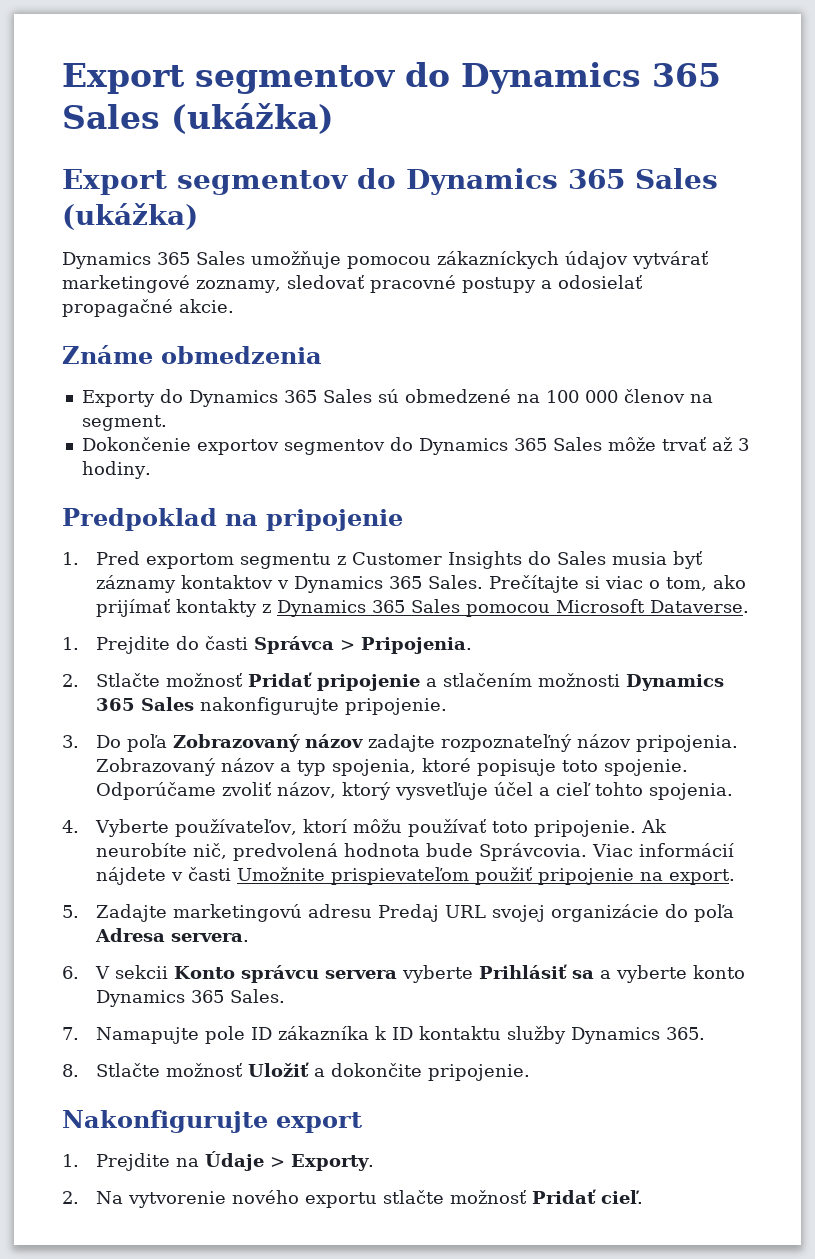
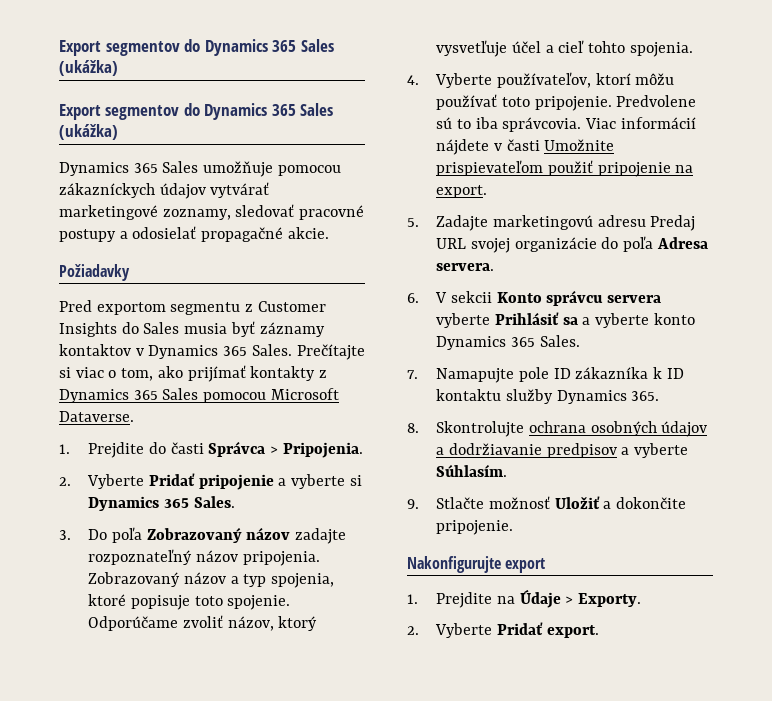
- Známe obmedzenia
- Exporty do Dynamics 365 Sales sú obmedzené na 100 000 členov na segment.
- Dokončenie exportov segmentov do Dynamics 365 Sales môže trvať až 3 hodiny.
- Predpoklad na pripojenie
- 1. Pred exportom segmentu z Customer Insights do Sales musia byť záznamy kontaktov v Dynamics 365 Sales.
+ Požiadavky
+ Pred exportom segmentu z Customer Insights do Sales musia byť záznamy kontaktov v Dynamics 365 Sales.
- 2. Stlačte možnosť Pridať pripojenie a stlačením možnosti Dynamics 365 Sales nakonfigurujte pripojenie.
+ 2. Vyberte Pridať pripojenie a vyberte si Dynamics 365 Sales.
- Ak neurobíte nič, predvolená hodnota bude Správcovia.
+ Predvolene sú to iba správcovia.
- 8. Stlačte možnosť Uložiť a dokončite pripojenie.
+ 8. Skontrolujte ochrana osobných údajov a dodržiavanie predpisov a vyberte Súhlasím.
+ 9. Stlačte možnosť Uložiť a dokončite pripojenie.
- 2. Na vytvorenie nového exportu stlačte možnosť Pridať cieľ.
+ 2. Vyberte Pridať export.

